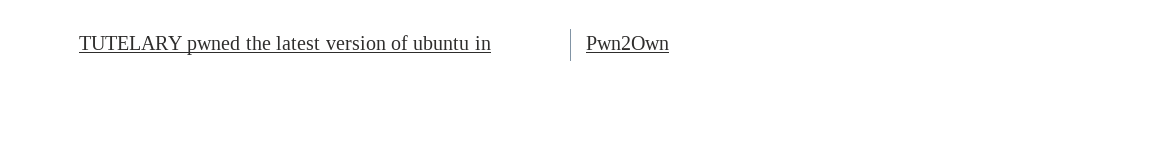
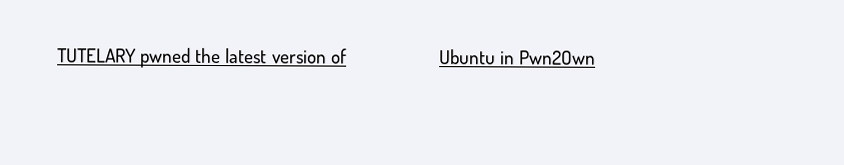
- TUTELARY pwned the latest version of ubuntu in Pwn2Own
+ TUTELARY pwned the latest version of Ubuntu in Pwn2Own

